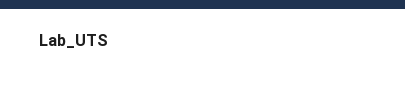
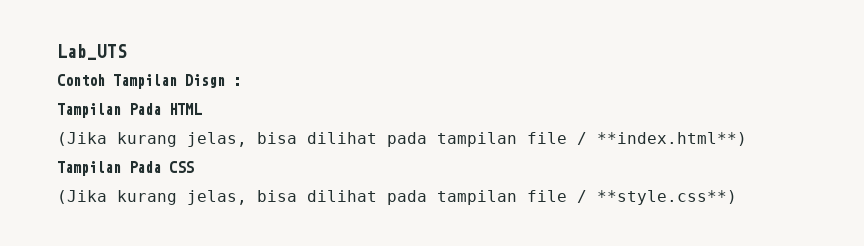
+ Contoh Tampilan Disgn :
+ Tampilan Pada HTML
+ (Jika kurang jelas, bisa dilihat pada tampilan file / **index.html**)
+ Tampilan Pada CSS
+ (Jika kurang jelas, bisa dilihat pada tampilan file / **style.css**)

